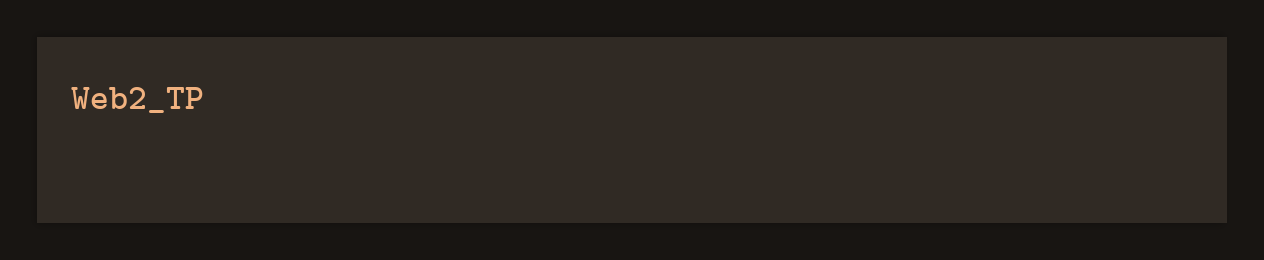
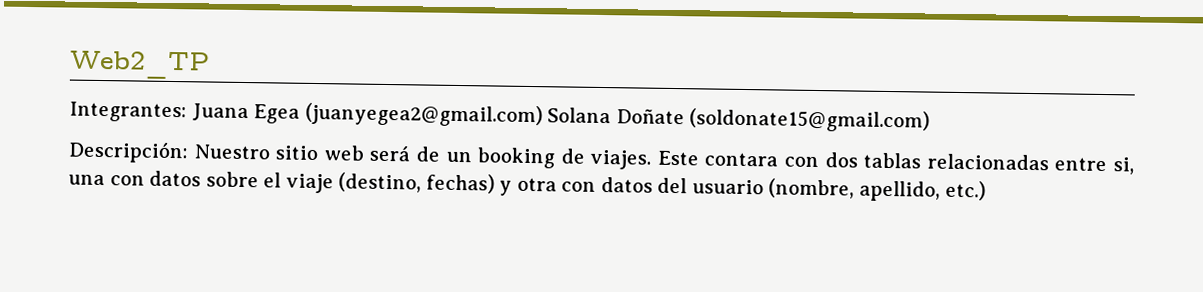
+ Integrantes: Juana Egea (juanyegea2@gmail.com) Solana Doñate (soldonate15@gmail.com)
+ Descripción: Nuestro sitio web será de un booking de viajes. Este contara con dos tablas relacionadas entre si, una con datos sobre el viaje (destino, fechas) y otra con datos del usuario (nombre, apellido, etc.)

